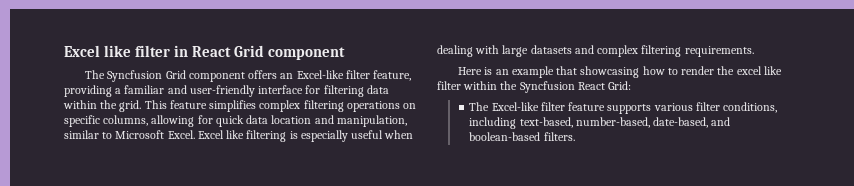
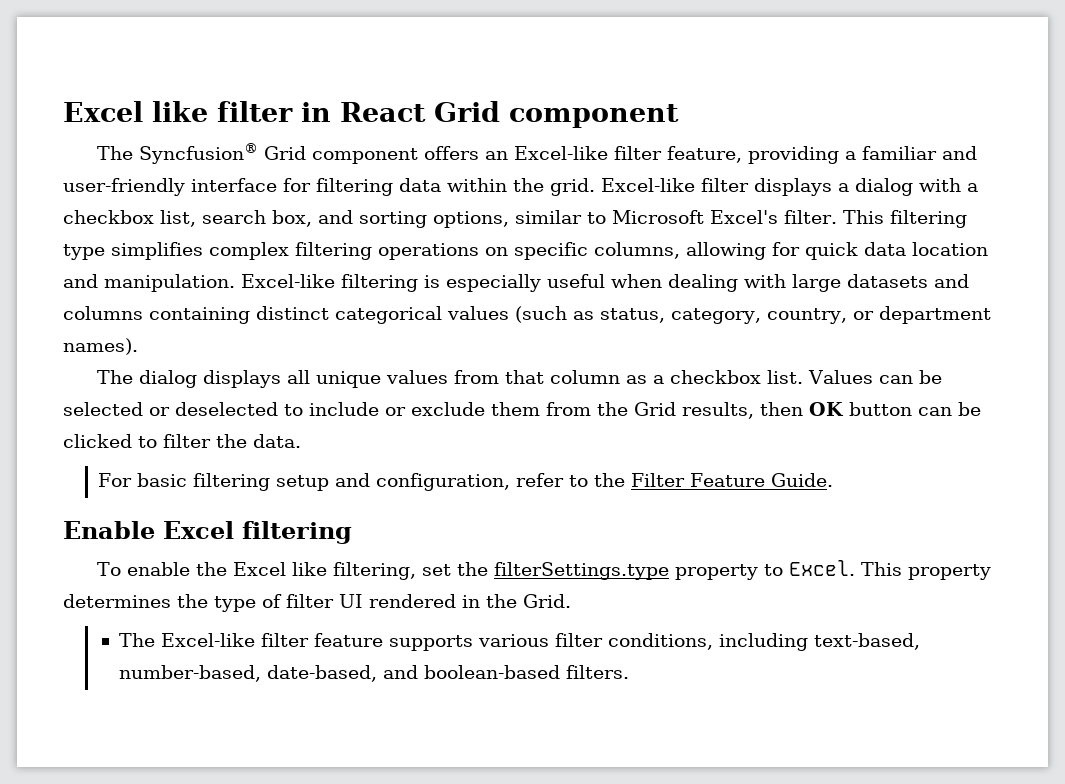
- The Syncfusion Grid component offers an Excel-like filter feature, providing a familiar and user-friendly interface for filtering data within the grid.
+ The Syncfusion® Grid component offers an Excel-like filter feature, providing a familiar and user-friendly interface for filtering data within the grid.
- This feature simplifies complex filtering operations on specific columns, allowing for quick data location and manipulation, similar to Microsoft Excel. Excel like filtering is especially useful when dealing with large datasets and complex filtering requirements.
- Here is an example that showcasing how to render the excel like filter within the Syncfusion React Grid:
+ Excel-like filter displays a dialog with a checkbox list, search box, and sorting options, similar to Microsoft Excel's filter. This filtering type simplifies complex filtering operations on specific columns, allowing for quick data location and manipulation. Excel-like filtering is especially useful when dealing with large datasets and columns containing distinct categorical values (such as status, category, country, or department names).
+ The dialog displays all unique values from that column as a checkbox list. Values can be selected or deselected to include or exclude them from the Grid results, then OK button can be clicked to filter the data.
+ For basic filtering setup and configuration, refer to the Filter Feature Guide.
+ Enable Excel filtering
+ To enable the Excel like filtering, set the filterSettings.type property to Excel. This property determines the type of filter UI rendered in the Grid.

